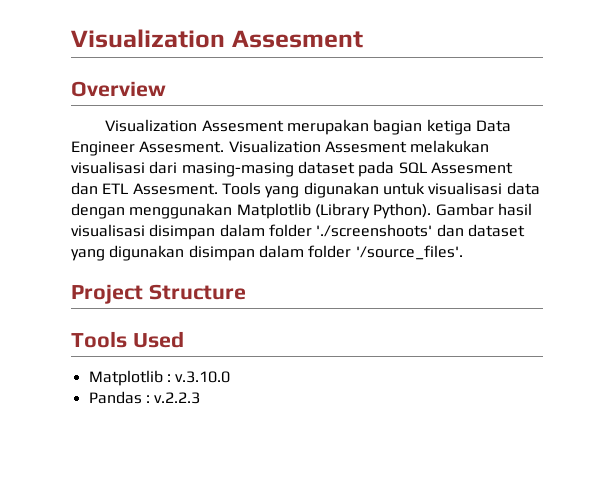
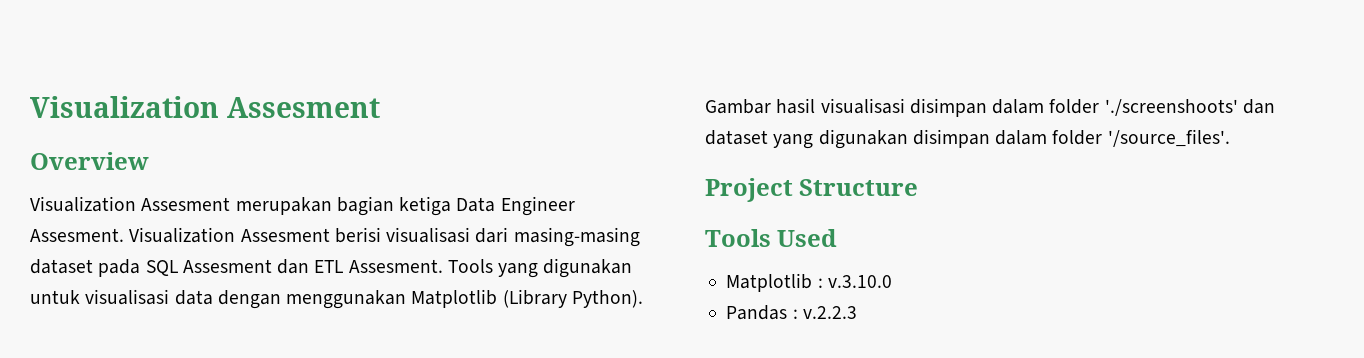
- Visualization Assesment melakukan visualisasi dari masing-masing dataset pada SQL Assesment dan ETL Assesment.
+ Visualization Assesment berisi visualisasi dari masing-masing dataset pada SQL Assesment dan ETL Assesment.

